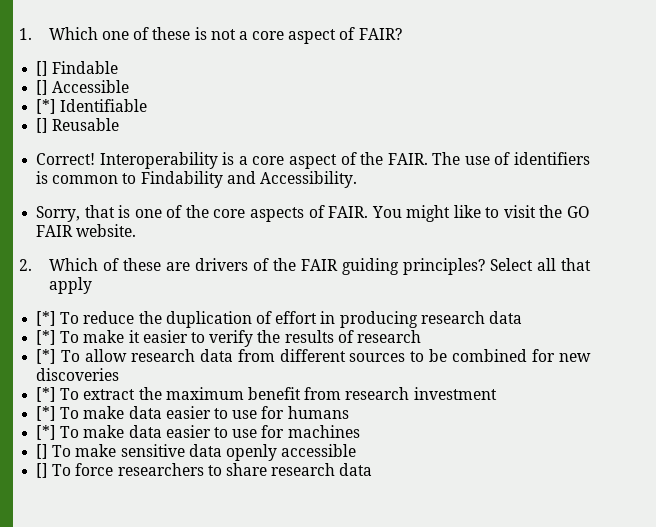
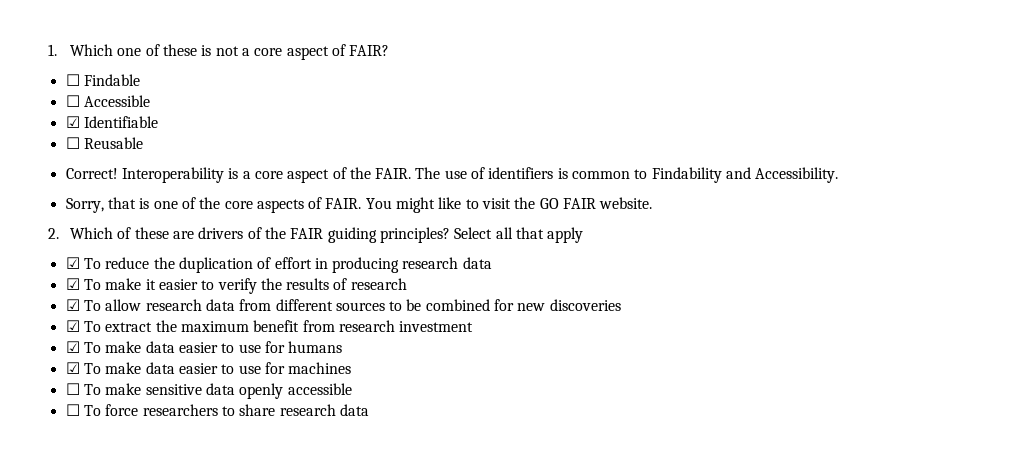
- [] Findable
+ ☐ Findable
- [] Accessible
+ ☐ Accessible
- [*] Identifiable
+ ☑ Identifiable
- [] Reusable
+ ☐ Reusable
- [*] To reduce the duplication of effort in producing research data
+ ☑ To reduce the duplication of effort in producing research data
- [*] To make it easier to verify the results of research
+ ☑ To make it easier to verify the results of research
- [*] To allow research data from different sources to be combined for new discoveries
+ ☑ To allow research data from different sources to be combined for new discoveries
- [*] To extract the maximum benefit from research investment
+ ☑ To extract the maximum benefit from research investment
- [*] To make data easier to use for humans
+ ☑ To make data easier to use for humans
- [*] To make data easier to use for machines
+ ☑ To make data easier to use for machines
- [] To make sensitive data openly accessible
+ ☐ To make sensitive data openly accessible
- [] To force researchers to share research data
+ ☐ To force researchers to share research data

